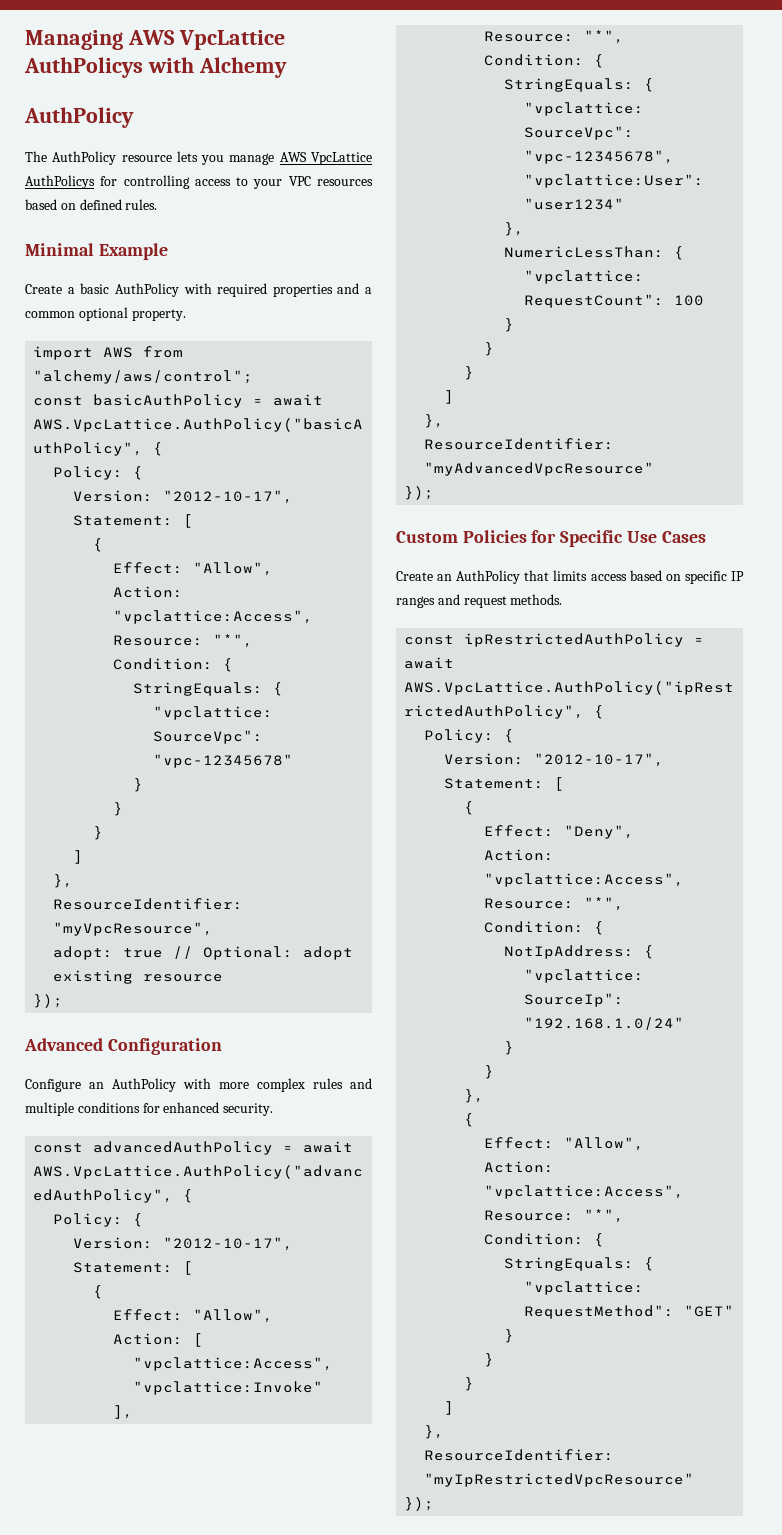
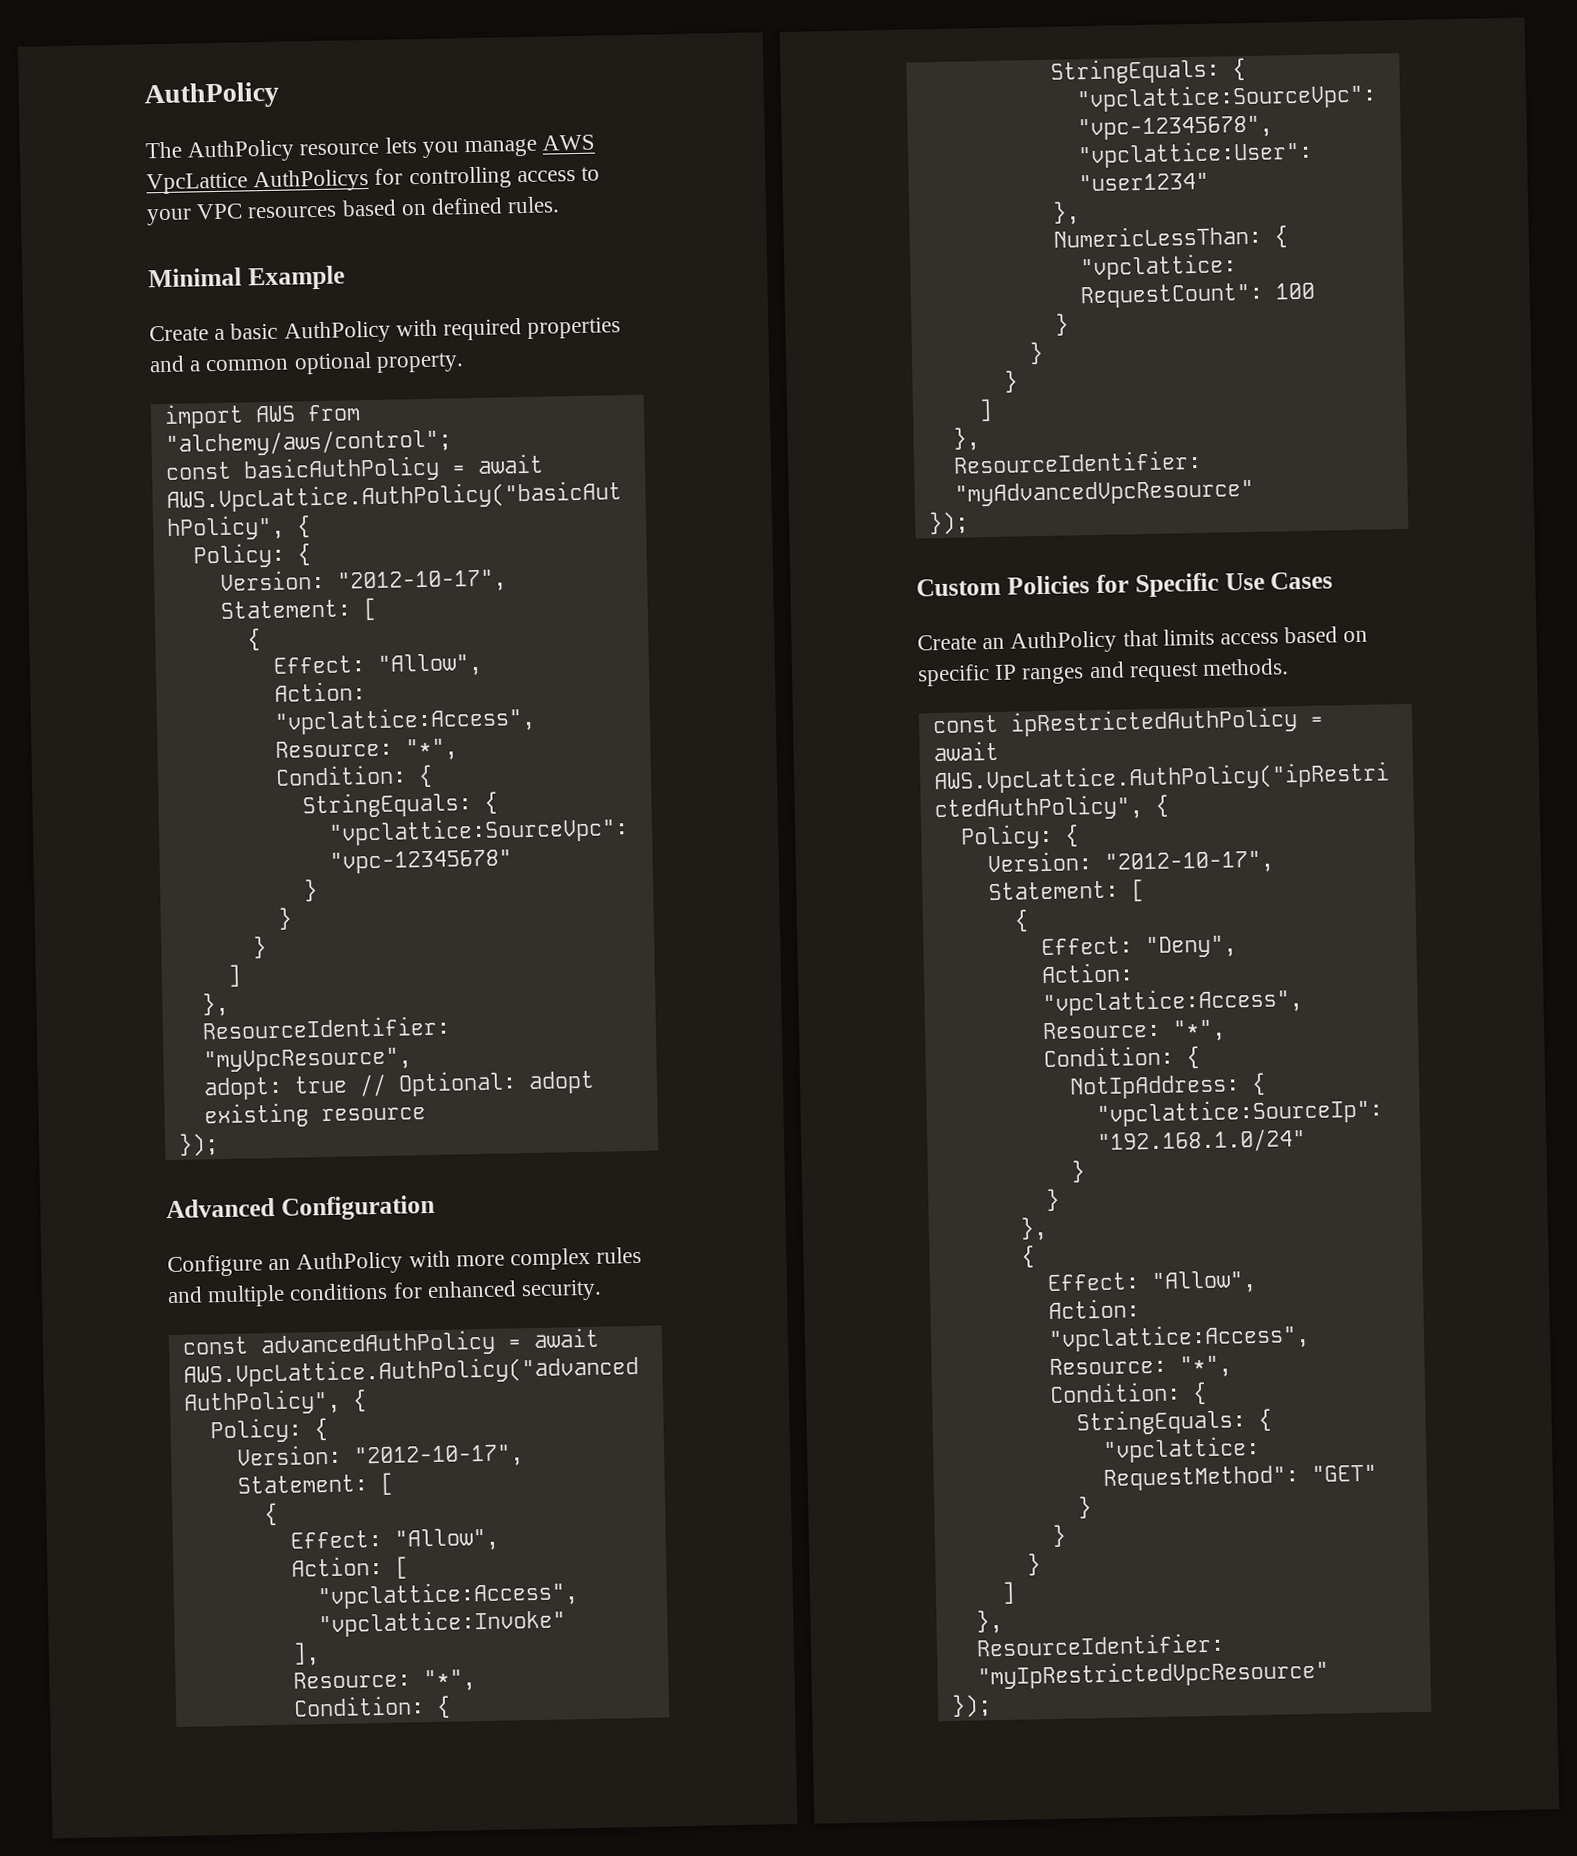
- Managing AWS VpcLattice AuthPolicys with Alchemy

